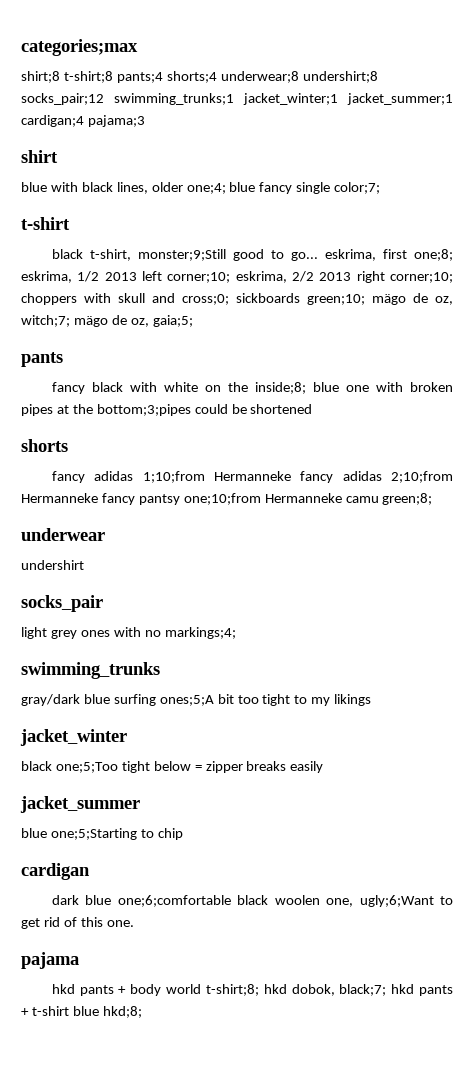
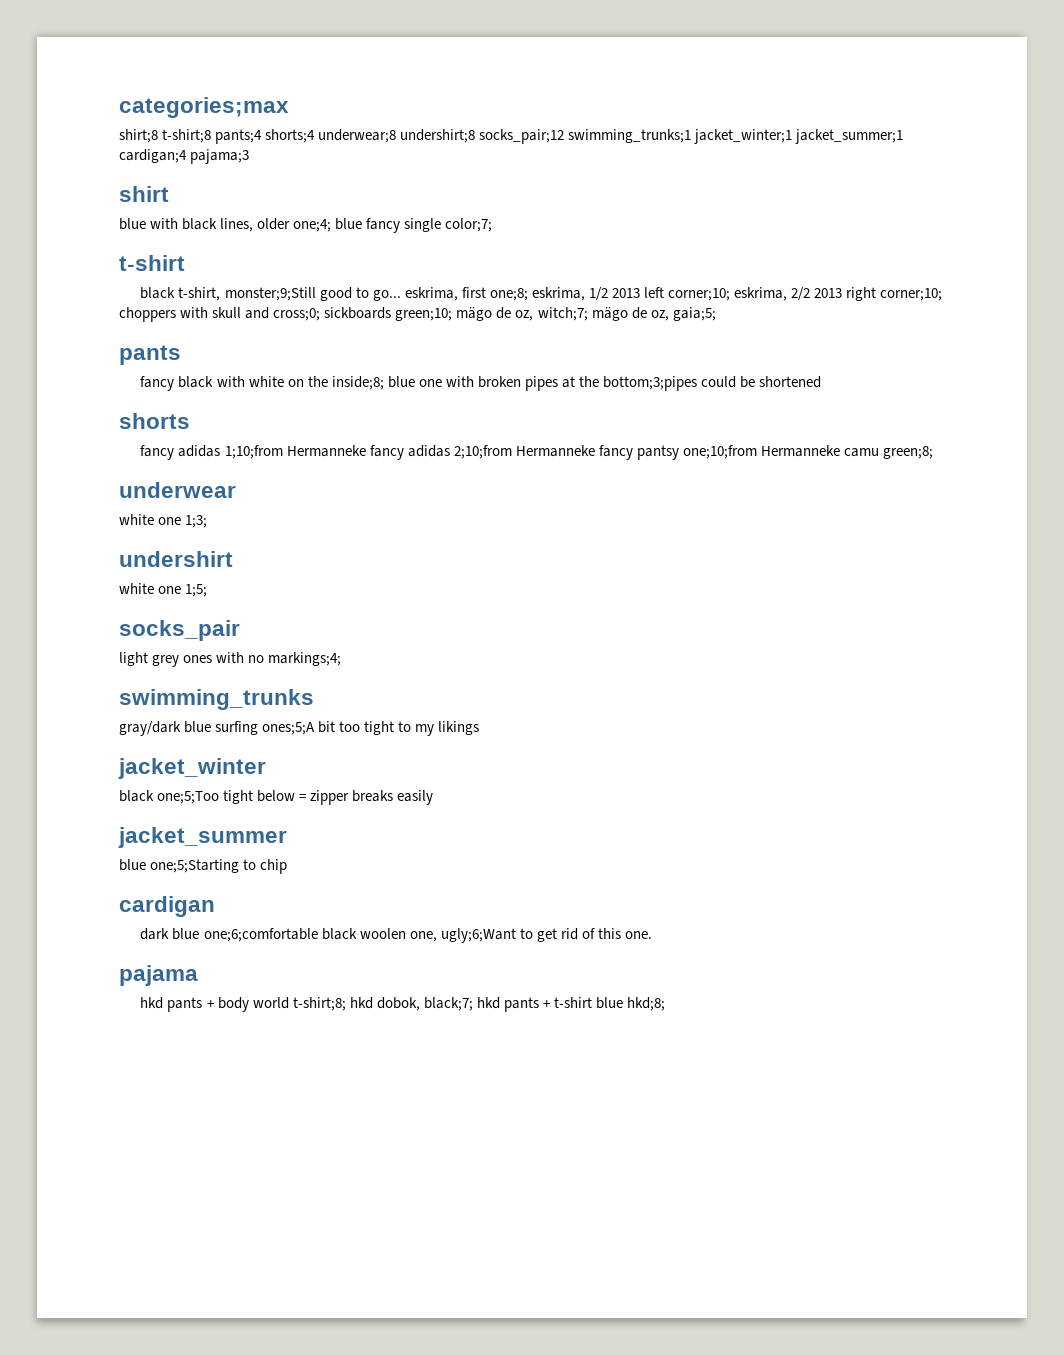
+ white one 1;3;
  undershirt
+ white one 1;5;

